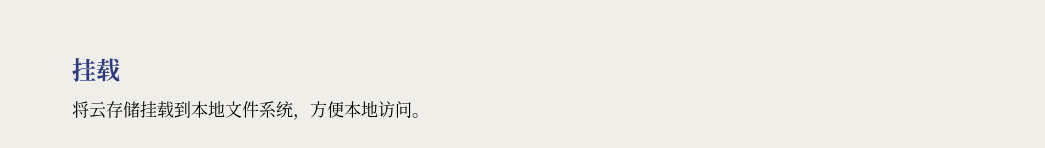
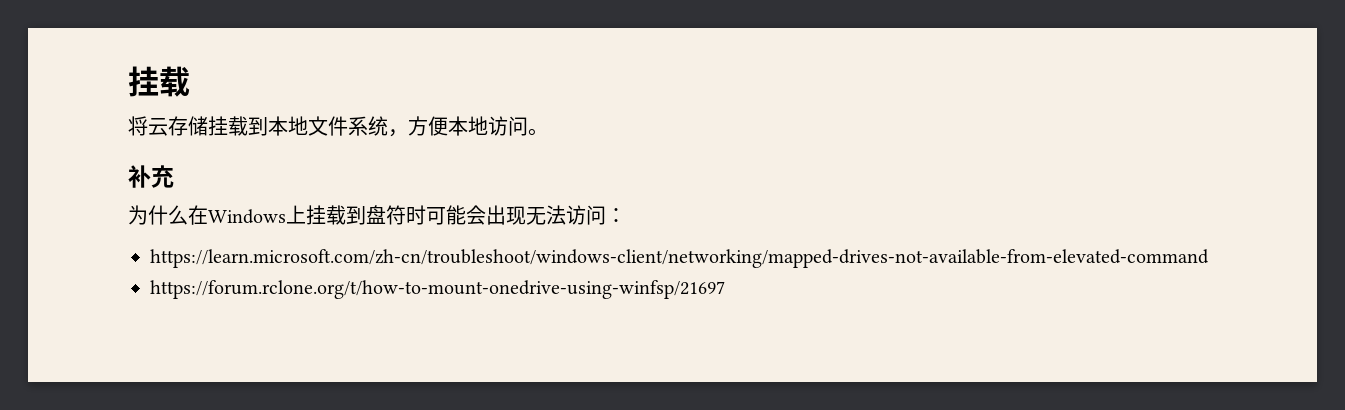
+ 补充
+ 为什么在Windows上挂载到盘符时可能会出现无法访问：
+ https://learn.microsoft.com/zh-cn/troubleshoot/windows-client/networking/mapped-drives-not-available-from-elevated-command
+ https://forum.rclone.org/t/how-to-mount-onedrive-using-winfsp/21697

